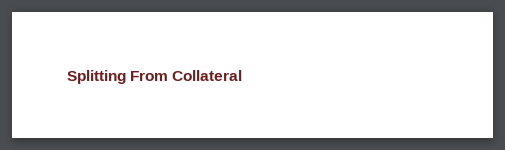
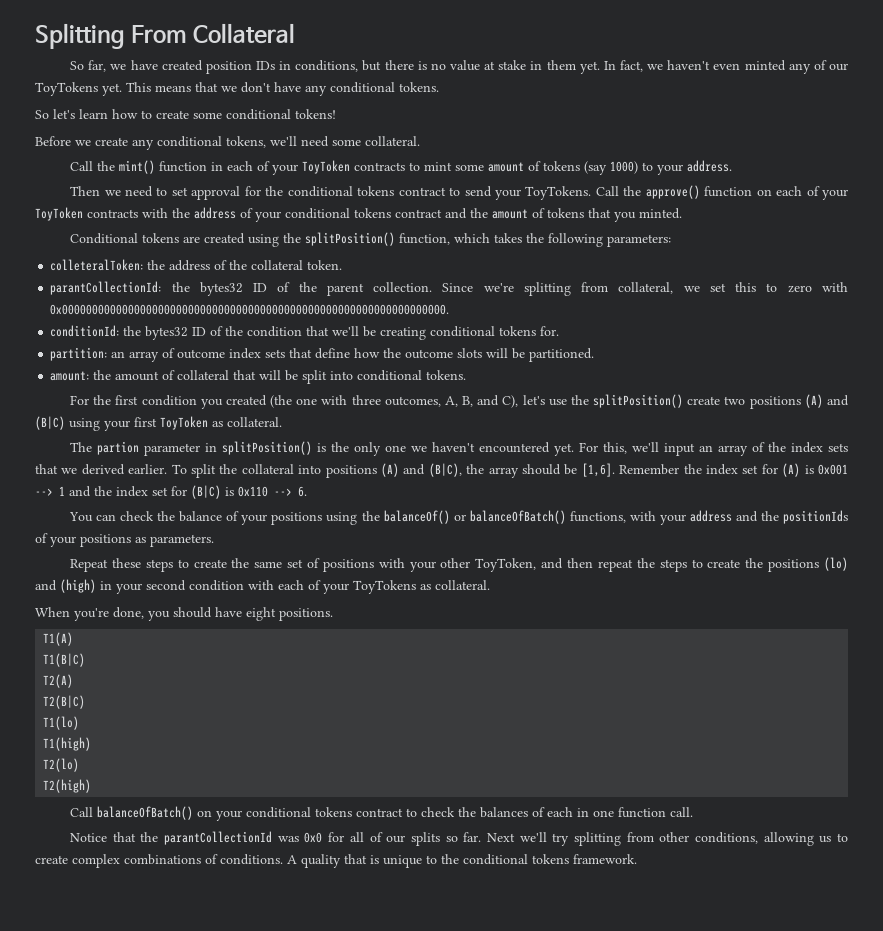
+ So far, we have created position IDs in conditions, but there is no value at stake in them yet. In fact, we haven't even minted any of our ToyTokens yet. This means that we don't have any conditional tokens.
+ So let's learn how to create some conditional tokens!
+ Before we create any conditional tokens, we'll need some collateral.
+ Call the mint() function in each of your ToyToken contracts to mint some amount of tokens (say 1000) to your address.
+ Then we need to set approval for the conditional tokens contract to send your ToyTokens. Call the approve() function on each of your ToyToken contracts with the address of your conditional tokens contract and the amount of tokens that you minted.
+ Conditional tokens are created using the splitPosition() function, which takes the following parameters:
+ colleteralToken: the address of the collateral token.
+ parantCollectionId: the bytes32 ID of the parent collection. Since we're splitting from collateral, we set this to zero with 0x0000000000000000000000000000000000000000000000000000000000000000.
+ conditionId: the bytes32 ID of the condition that we'll be creating conditional tokens for.
+ partition: an array of outcome index sets that define how the outcome slots will be partitioned.
+ amount: the amount of collateral that will be split into conditional tokens.
+ For the first condition you created (the one with three outcomes, A, B, and C), let's use the splitPosition() create two positions (A) and (B|C) using your first ToyToken as collateral.
+ The partion parameter in splitPosition() is the only one we haven't encountered yet. For this, we'll input an array of the index sets that we derived earlier. To split the collateral into positions (A) and (B|C), the array should be [1,6]. Remember the index set for (A) is 0x001 --> 1 and the index set for (B|C) is 0x110 --> 6.
+ You can check the balance of your positions using the balanceOf() or balanceOfBatch() functions, with your address and the positionIds of your positions as parameters.
+ Repeat these steps to create the same set of positions with your other ToyToken, and then repeat the steps to create the positions (lo) and (high) in your second condition with each of your ToyTokens as collateral.
+ When you're done, you should have eight positions.
+ T1(A)
+ T1(B|C)
+ T2(A)
+ T2(B|C)
+ T1(lo)
+ T1(high)
+ T2(lo)
+ T2(high)
+ Call balanceOfBatch() on your conditional tokens contract to check the balances of each in one function call.
+ Notice that the parantCollectionId was 0x0 for all of our splits so far. Next we'll try splitting from other conditions, allowing us to create complex combinations of conditions. A quality that is unique to the conditional tokens framework.

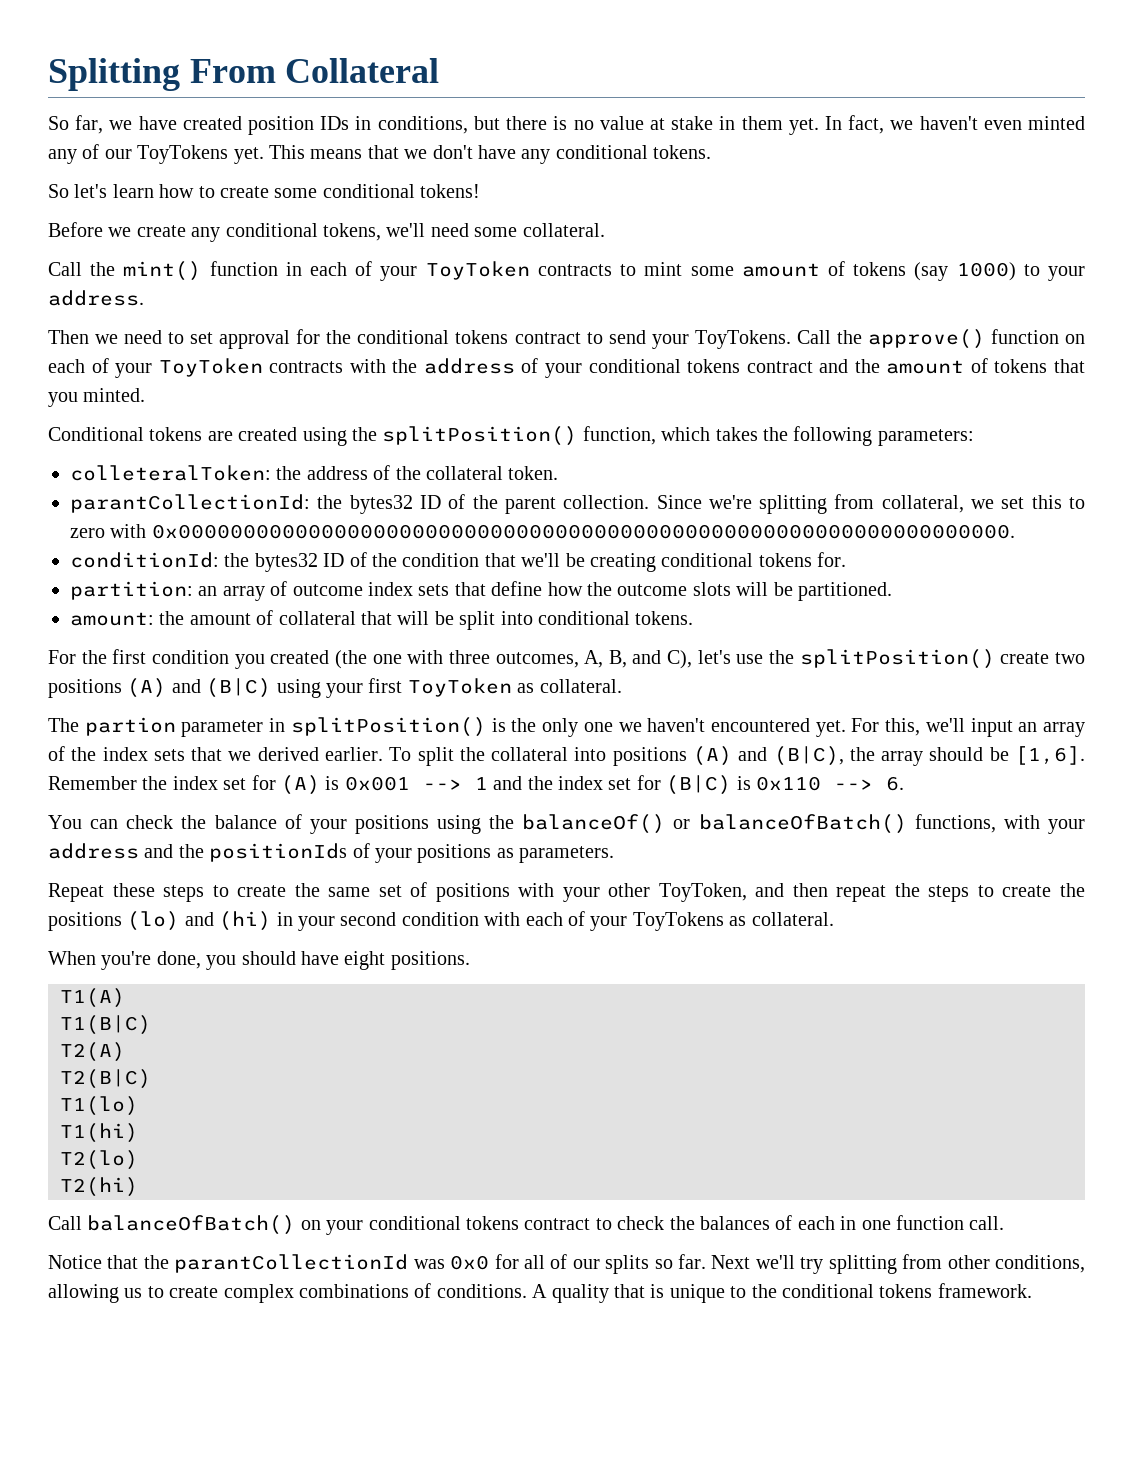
- Repeat these steps to create the same set of positions with your other ToyToken, and then repeat the steps to create the positions (lo) and (high) in your second condition with each of your ToyTokens as collateral.
+ Repeat these steps to create the same set of positions with your other ToyToken, and then repeat the steps to create the positions (lo) and (hi) in your second condition with each of your ToyTokens as collateral.
- T1(high)
+ T1(hi)
- T2(high)
+ T2(hi)

